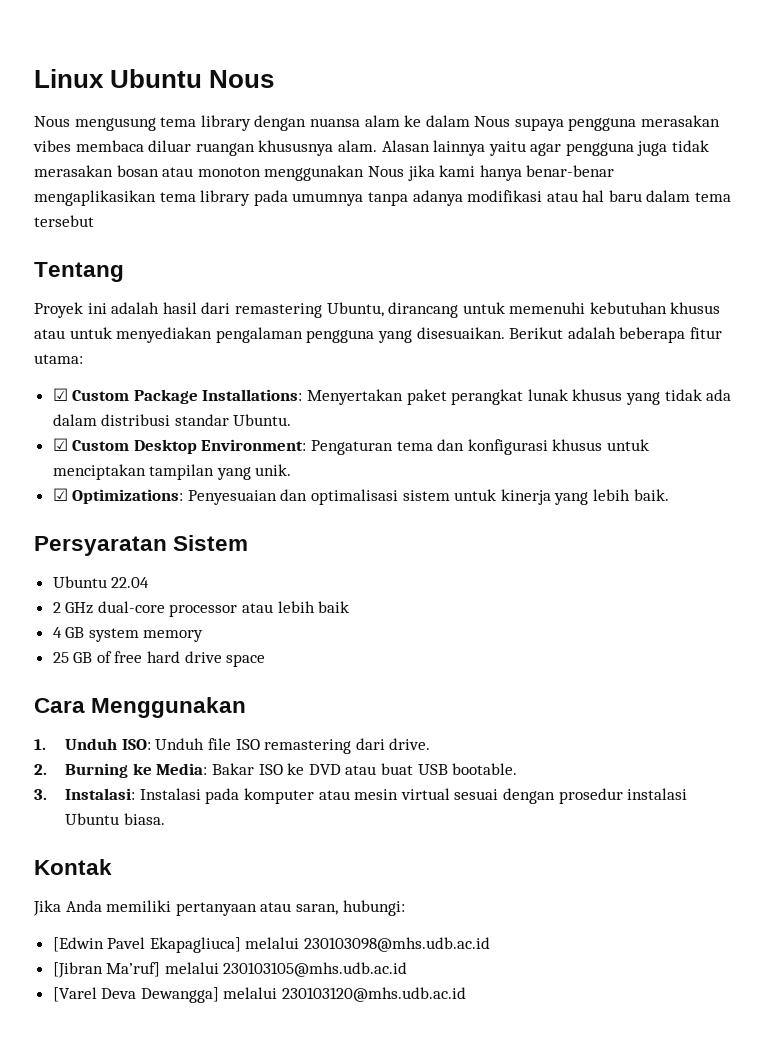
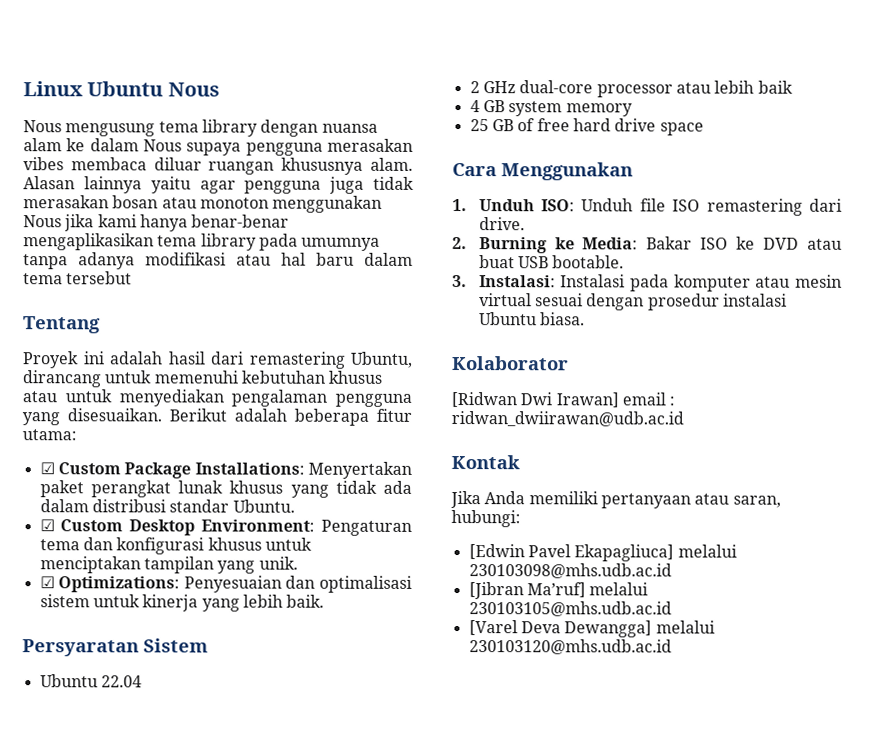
+ Kolaborator
+ [Ridwan Dwi Irawan] email : ridwan_dwiirawan@udb.ac.id

